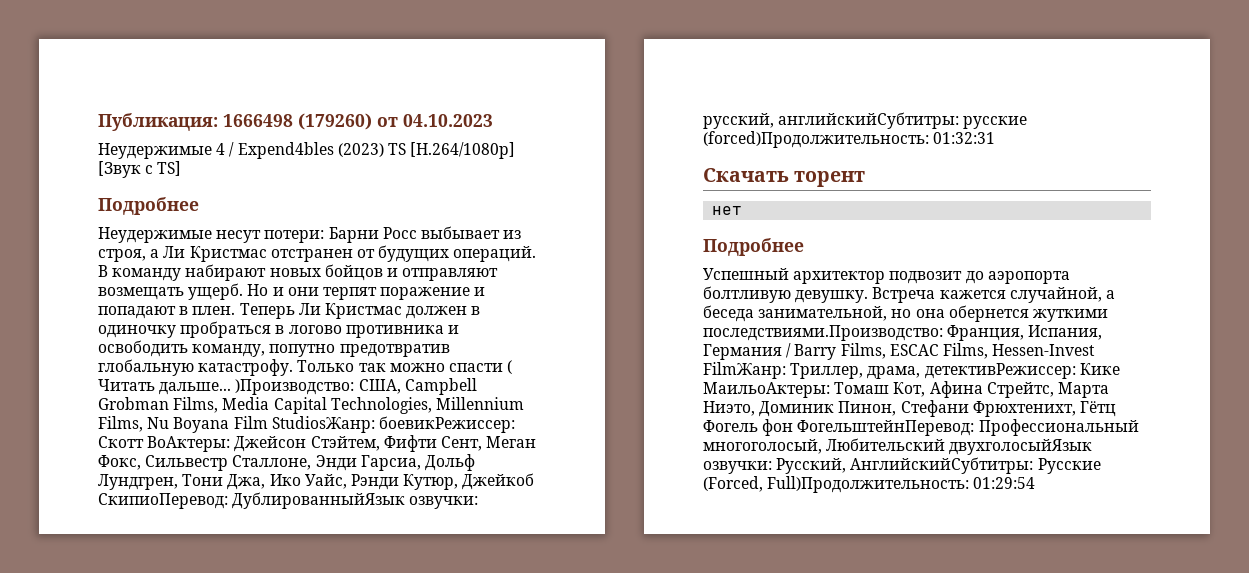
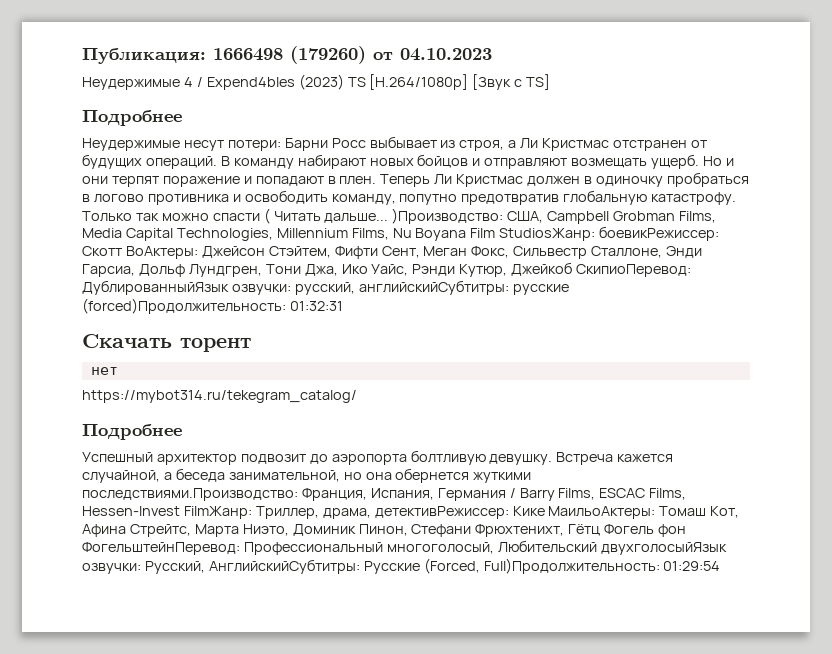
+ https://mybot314.ru/tekegram_catalog/

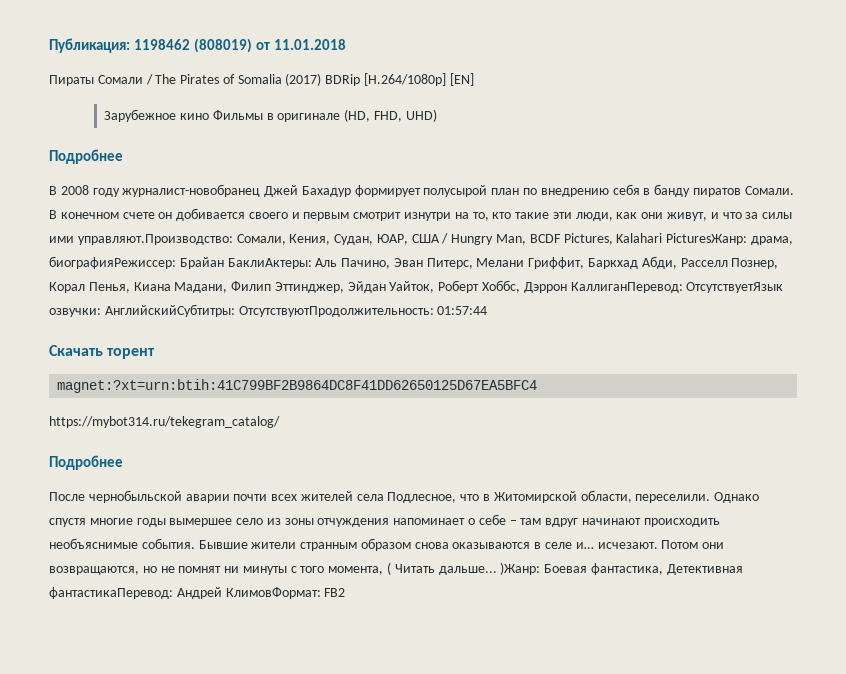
- Публикация: 1666498 (179260) от 04.10.2023
- Неудержимые 4 / Expend4bles (2023) TS [H.264/1080p] [Звук с TS]
+ Публикация: 1198462 (808019) от 11.01.2018
+ Пираты Сомали / The Pirates of Somalia (2017) BDRip [H.264/1080p] [EN]
+ Зарубежное кино Фильмы в оригинале (HD, FHD, UHD)
  Подробнее
- Неудержимые несут потери: Барни Росс выбывает из строя, а Ли Кристмас отстранен от будущих операций. В команду набирают новых бойцов и отправляют возмещать ущерб. Но и они терпят поражение и попадают в плен. Теперь Ли Кристмас должен в одиночку пробраться в логово противника и освободить команду, попутно предотвратив глобальную катастрофу. Только так можно спасти ( Читать дальше... )Производство: США, Campbell Grobman Films, Media Capital Technologies, Millennium Films, Nu Boyana Film StudiosЖанр: боевикРежиссер: Скотт ВоАктеры: Джейсон Стэйтем, Фифти Сент, Меган Фокс, Сильвестр Сталлоне, Энди Гарсиа, Дольф Лундгрен, Тони Джа, Ико Уайс, Рэнди Кутюр, Джейкоб СкипиоПеревод: ДублированныйЯзык озвучки: русский, английскийСубтитры: русские (forced)Продолжительность: 01:32:31
+ В 2008 году журналист-новобранец Джей Бахадур формирует полусырой план по внедрению себя в банду пиратов Сомали. В конечном счете он добивается своего и первым смотрит изнутри на то, кто такие эти люди, как они живут, и что за силы ими управляют.Производство: Сомали, Кения, Судан, ЮАР, США / Hungry Man, BCDF Pictures, Kalahari PicturesЖанр: драма, биографияРежиссер: Брайан БаклиАктеры: Аль Пачино, Эван Питерс, Мелани Гриффит, Баркхад Абди, Расселл Познер, Корал Пенья, Киана Мадани, Филип Эттинджер, Эйдан Уайток, Роберт Хоббс, Дэррон КаллиганПеревод: ОтсутствуетЯзык озвучки: АнглийскийСубтитры: ОтсутствуютПродолжительность: 01:57:44
- нет
+ magnet:?xt=urn:btih:41C799BF2B9864DC8F41DD62650125D67EA5BFC4
- Успешный архитектор подвозит до аэропорта болтливую девушку. Встреча кажется случайной, а беседа занимательной, но она обернется жуткими последствиями.Производство: Франция, Испания, Германия / Barry Films, ESCAC Films, Hessen-Invest FilmЖанр: Триллер, драма, детективРежиссер: Кике МаильоАктеры: Томаш Кот, Афина Стрейтс, Марта Ниэто, Доминик Пинон, Стефани Фрюхтенихт, Гётц Фогель фон ФогельштейнПеревод: Профессиональный многоголосый, Любительский двухголосыйЯзык озвучки: Русский, АнглийскийСубтитры: Русские (Forced, Full)Продолжительность: 01:29:54
+ После чернобыльской аварии почти всех жителей села Подлесное, что в Житомирской области, переселили. Однако спустя многие годы вымершее село из зоны отчуждения напоминает о себе – там вдруг начинают происходить необъяснимые события. Бывшие жители странным образом снова оказываются в селе и… исчезают. Потом они возвращаются, но не помнят ни минуты с того момента, ( Читать дальше... )Жанр: Боевая фантастика, Детективная фантастикаПеревод: Андрей КлимовФормат: FB2

